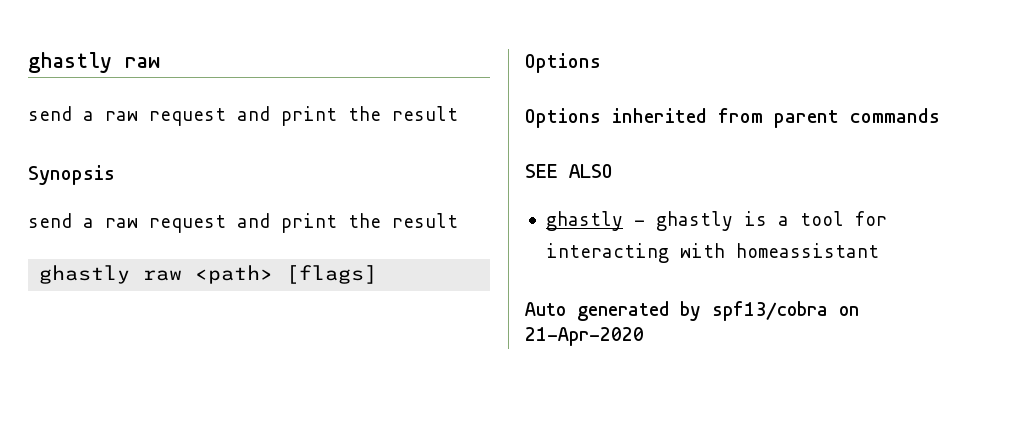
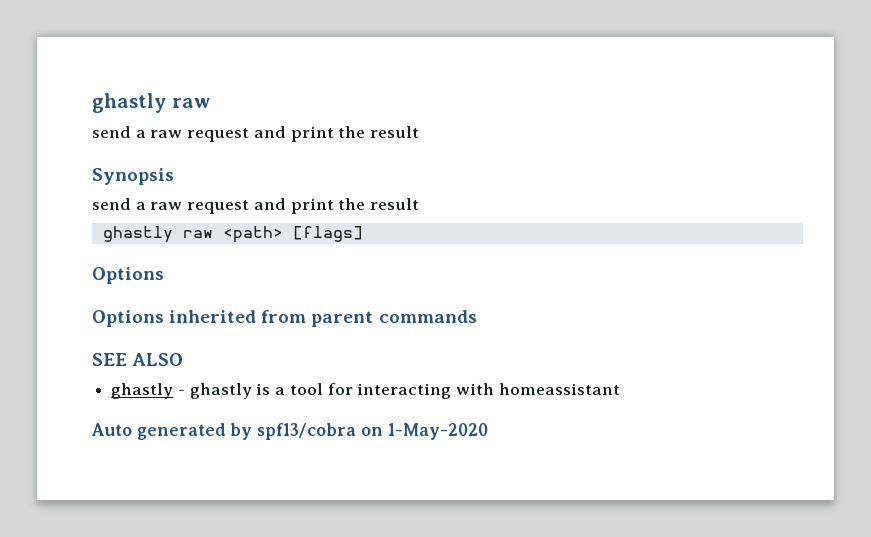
- Auto generated by spf13/cobra on 21-Apr-2020
+ Auto generated by spf13/cobra on 1-May-2020

